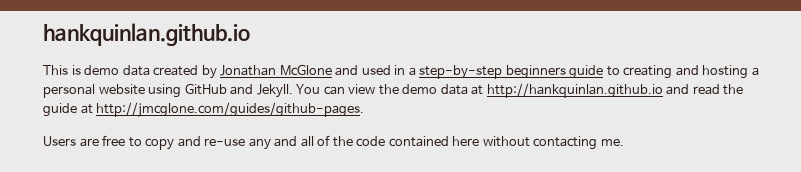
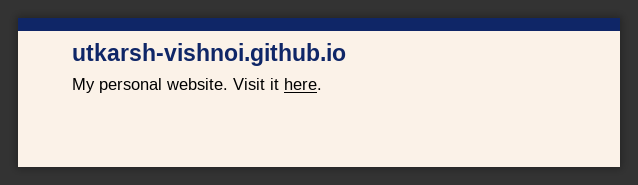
- hankquinlan.github.io
- This is demo data created by Jonathan McGlone and used in a step-by-step beginners guide to creating and hosting a personal website using GitHub and Jekyll. You can view the demo data at http://hankquinlan.github.io and read the guide at http://jmcglone.com/guides/github-pages.
- Users are free to copy and re-use any and all of the code contained here without contacting me.
+ utkarsh-vishnoi.github.io
+ My personal website. Visit it here.

